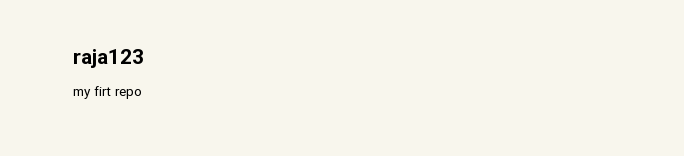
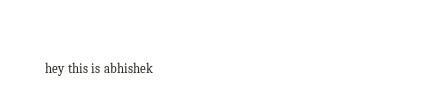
- raja123
- my firt repo
+ hey this is abhishek

